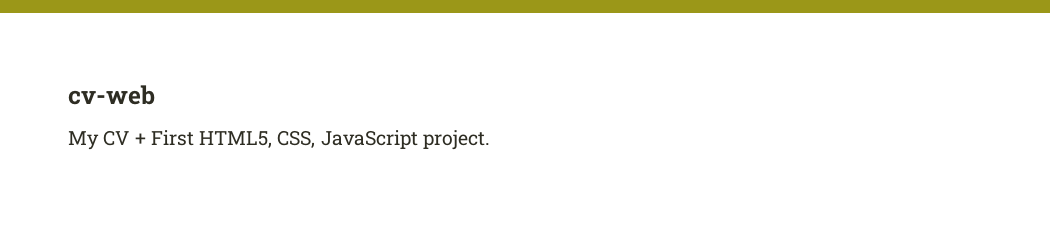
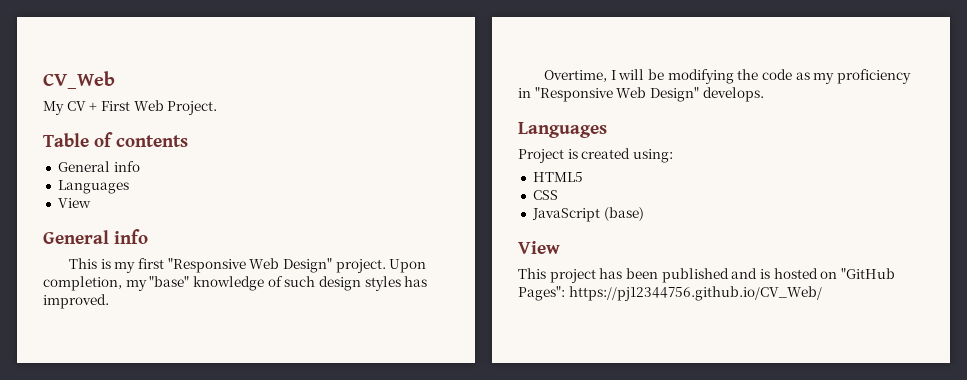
- cv-web
+ CV_Web
- My CV + First HTML5, CSS, JavaScript project.
+ My CV + First Web Project.
+ Table of contents
+ General info
+ Languages
+ View
+ General info
+ This is my first "Responsive Web Design" project. Upon completion, my "base" knowledge of such design styles has improved.
+ Overtime, I will be modifying the code as my proficiency in "Responsive Web Design" develops.
+ Languages
+ Project is created using:
+ HTML5
+ CSS
+ JavaScript (base)
+ View
+ This project has been published and is hosted on "GitHub Pages": https://pj12344756.github.io/CV_Web/

